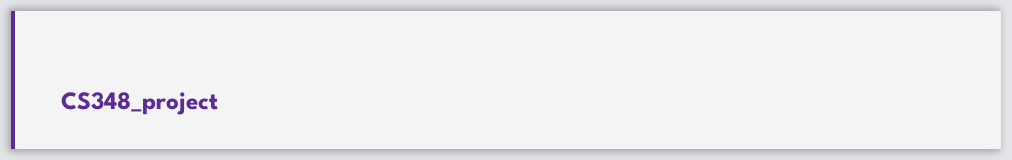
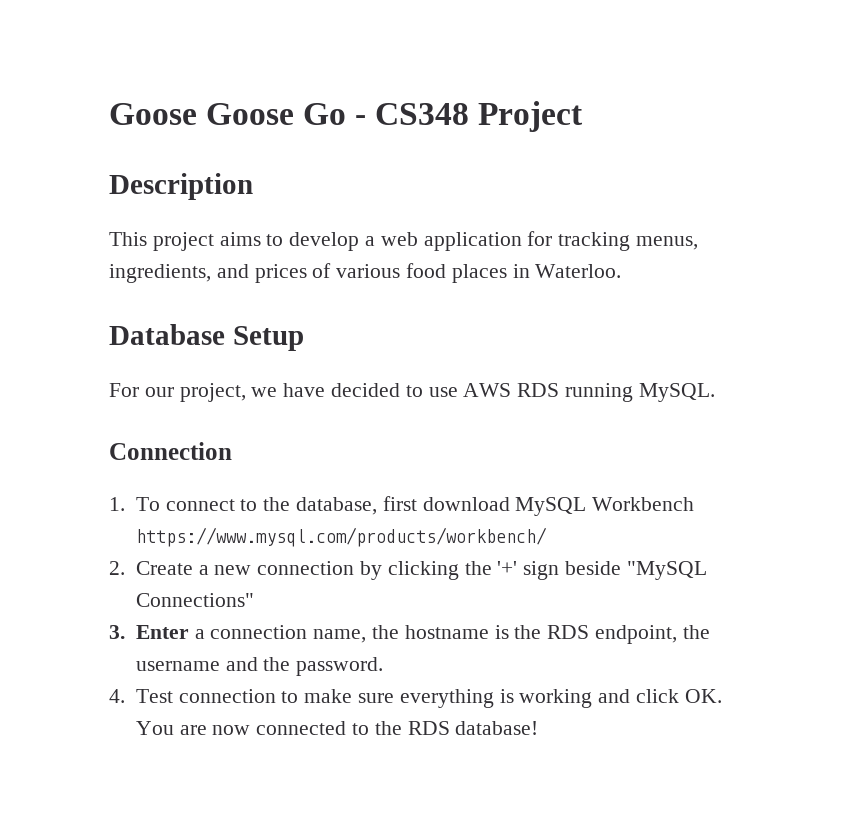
- CS348_project
+ Goose Goose Go - CS348 Project
+ Description
+ This project aims to develop a web application for tracking menus, ingredients, and prices of various food places in Waterloo.
+ Database Setup
+ For our project, we have decided to use AWS RDS running MySQL.
+ Connection
+ 1. To connect to the database, first download MySQL Workbench https://www.mysql.com/products/workbench/
+ 2. Create a new connection by clicking the '+' sign beside "MySQL Connections"
+ 3. Enter a connection name, the hostname is the RDS endpoint, the username and the password.
+ 4. Test connection to make sure everything is working and click OK. You are now connected to the RDS database!

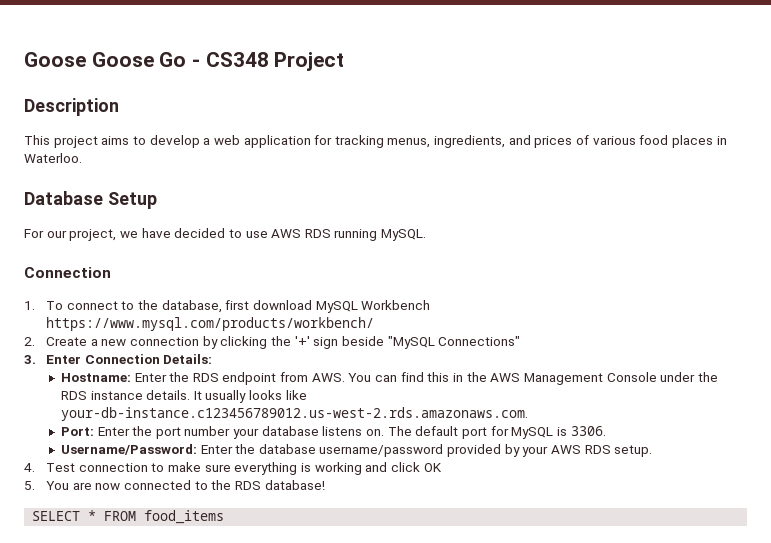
- 3. Enter a connection name, the hostname is the RDS endpoint, the username and the password.
+ 3. Enter Connection Details:
+ Hostname: Enter the RDS endpoint from AWS. You can find this in the AWS Management Console under the RDS instance details. It usually looks like your-db-instance.c123456789012.us-west-2.rds.amazonaws.com.
+ Port: Enter the port number your database listens on. The default port for MySQL is 3306.
+ Username/Password: Enter the database username/password provided by your AWS RDS setup.
- 4. Test connection to make sure everything is working and click OK. You are now connected to the RDS database!
+ 4. Test connection to make sure everything is working and click OK
+ 5. You are now connected to the RDS database!
+ SELECT * FROM food_items

